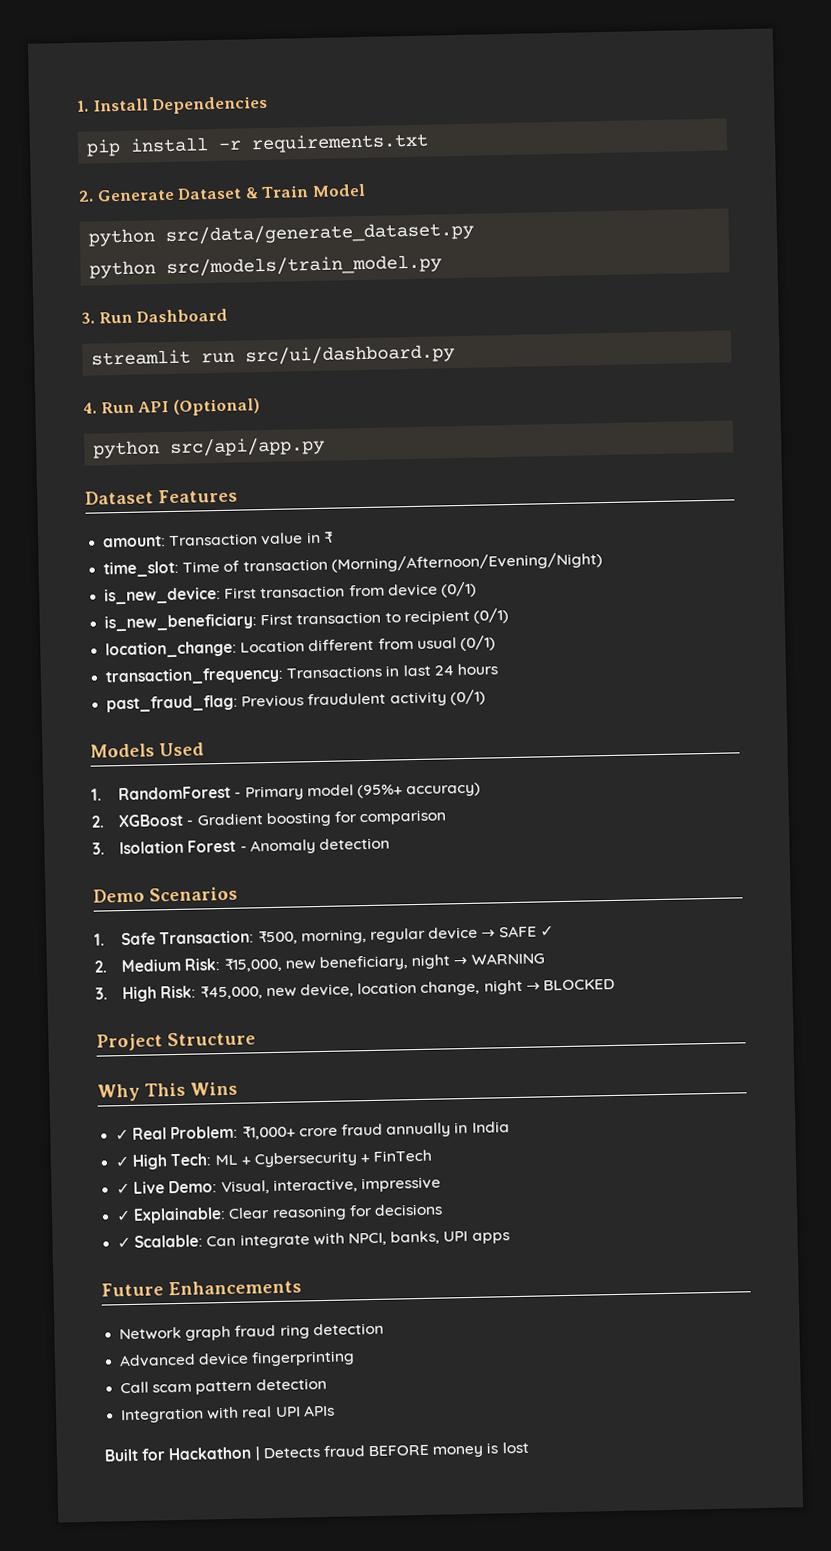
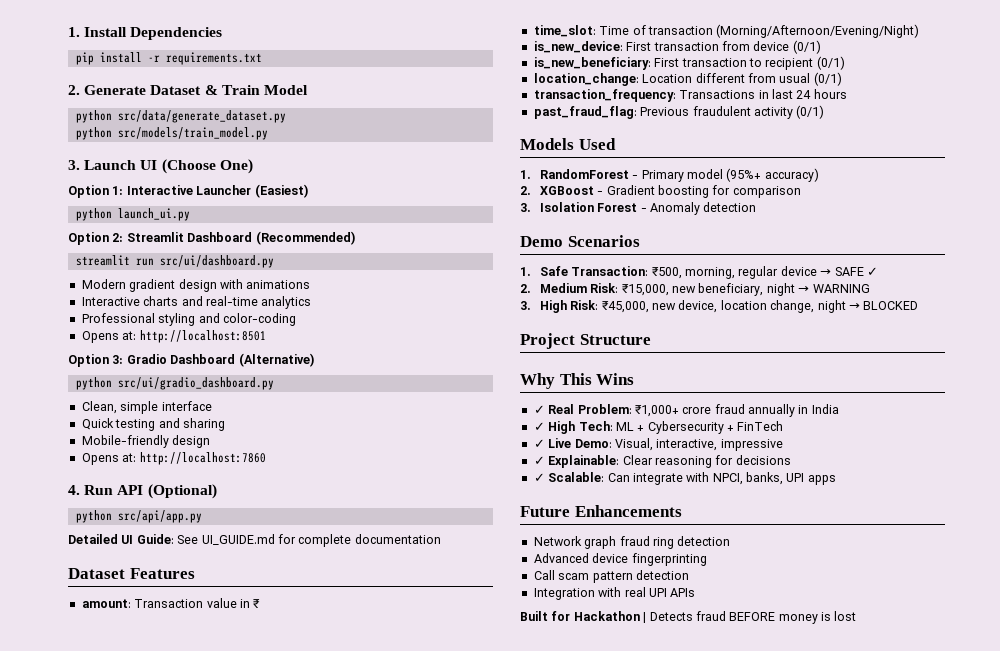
- 3. Run Dashboard
+ 3. Launch UI (Choose One)
+ Option 1: Interactive Launcher (Easiest)
+ python launch_ui.py
+ Option 2: Streamlit Dashboard (Recommended)
+ Modern gradient design with animations
+ Interactive charts and real-time analytics
+ Professional styling and color-coding
+ Opens at: http://localhost:8501
+ Option 3: Gradio Dashboard (Alternative)
+ python src/ui/gradio_dashboard.py
+ Clean, simple interface
+ Quick testing and sharing
+ Mobile-friendly design
+ Opens at: http://localhost:7860
+ Detailed UI Guide: See UI_GUIDE.md for complete documentation

